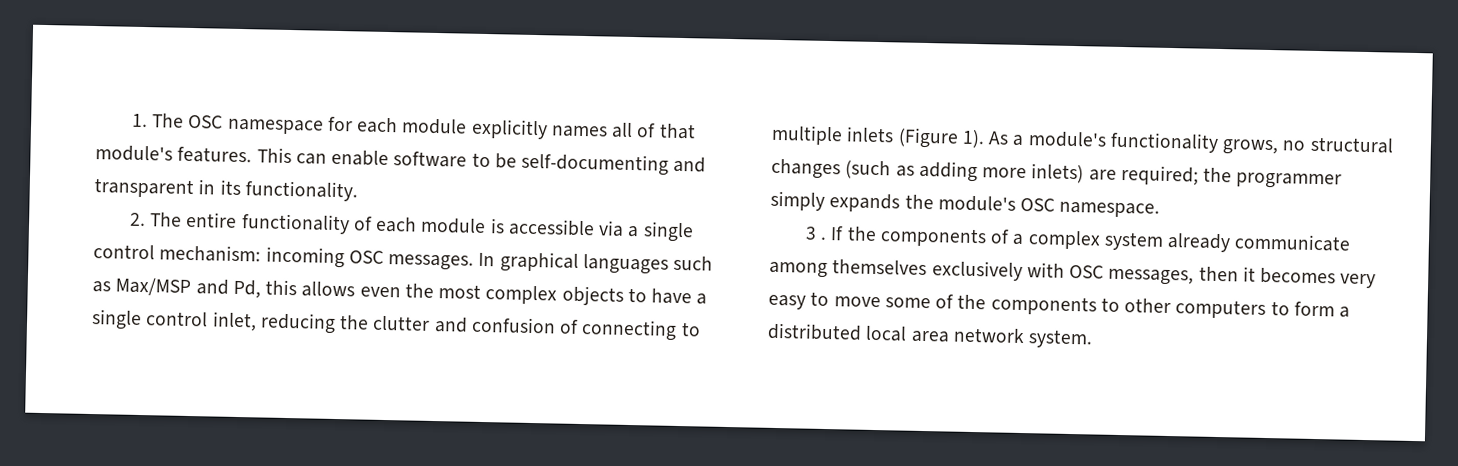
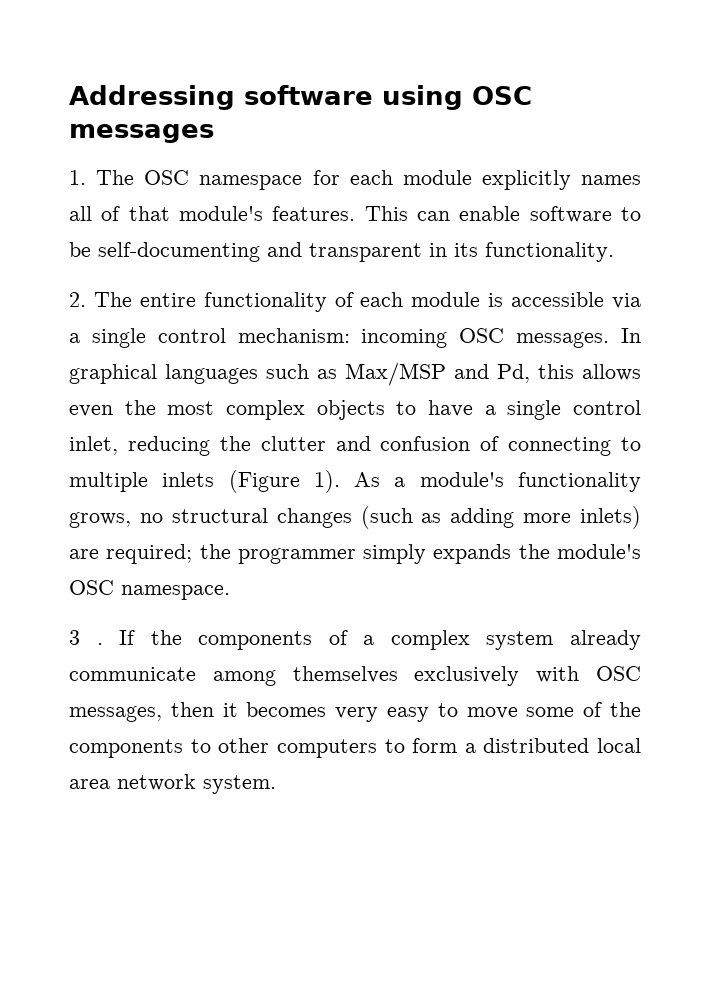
+ Addressing software using OSC messages

